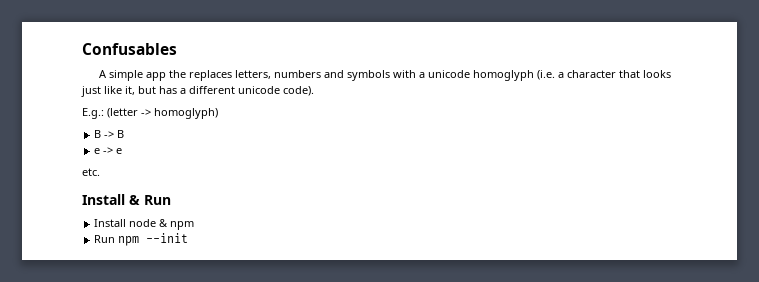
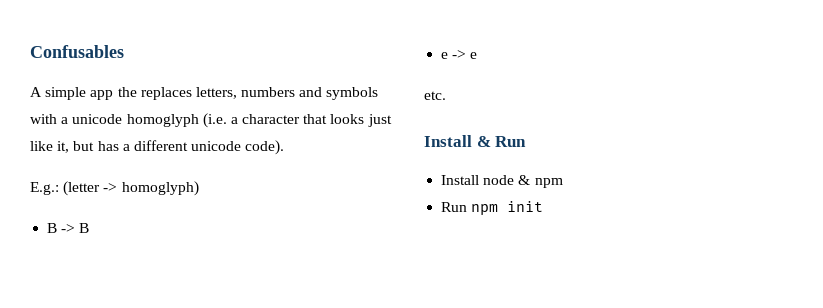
- Run npm --init
+ Run npm init

